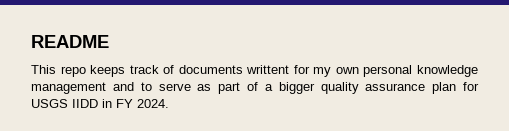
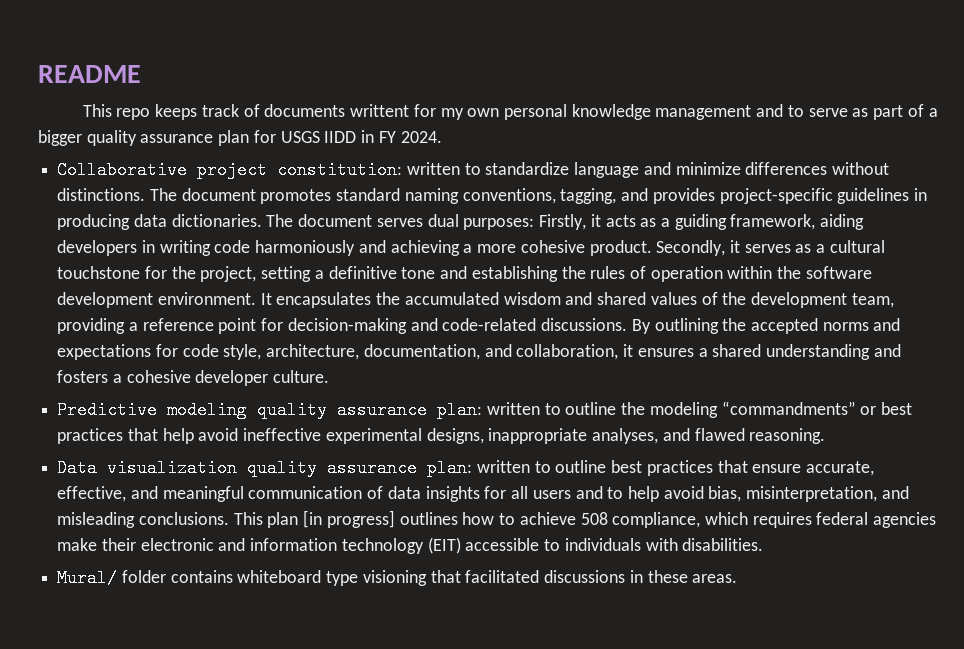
+ Collaborative project constitution: written to standardize language and minimize differences without distinctions. The document promotes standard naming conventions, tagging, and provides project-specific guidelines in producing data dictionaries. The document serves dual purposes: Firstly, it acts as a guiding framework, aiding developers in writing code harmoniously and achieving a more cohesive product. Secondly, it serves as a cultural touchstone for the project, setting a definitive tone and establishing the rules of operation within the software development environment. It encapsulates the accumulated wisdom and shared values of the development team, providing a reference point for decision-making and code-related discussions. By outlining the accepted norms and expectations for code style, architecture, documentation, and collaboration, it ensures a shared understanding and fosters a cohesive developer culture.
+ Predictive modeling quality assurance plan: written to outline the modeling “commandments” or best practices that help avoid ineffective experimental designs, inappropriate analyses, and flawed reasoning.
+ Data visualization quality assurance plan: written to outline best practices that ensure accurate, effective, and meaningful communication of data insights for all users and to help avoid bias, misinterpretation, and misleading conclusions. This plan [in progress] outlines how to achieve 508 compliance, which requires federal agencies make their electronic and information technology (EIT) accessible to individuals with disabilities.
+ Mural/ folder contains whiteboard type visioning that facilitated discussions in these areas.

